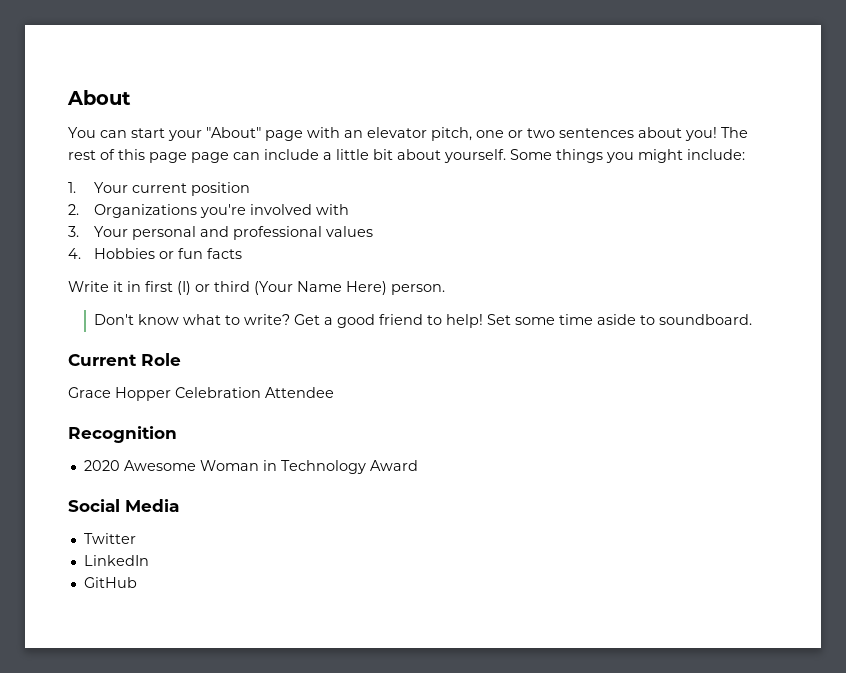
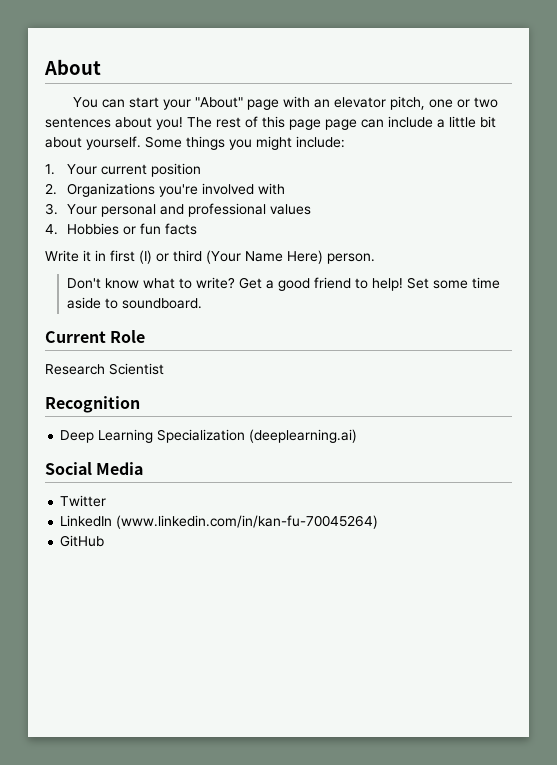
- Grace Hopper Celebration Attendee
+ Research Scientist
  Recognition
- 2020 Awesome Woman in Technology Award
+ Deep Learning Specialization (deeplearning.ai)
- LinkedIn
+ LinkedIn (www.linkedin.com/in/kan-fu-70045264)

